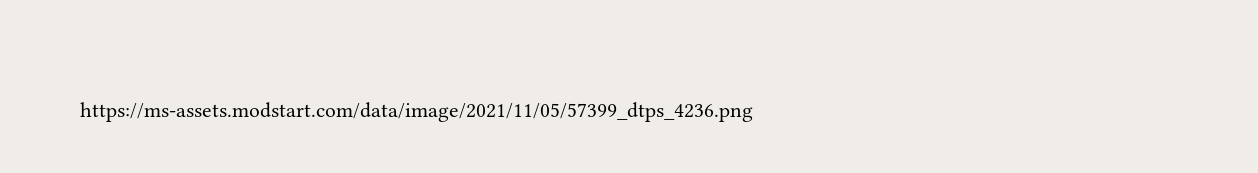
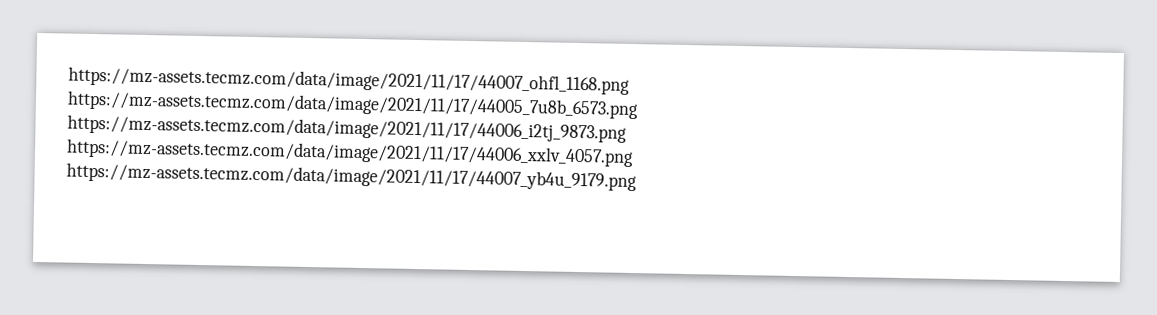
- https://ms-assets.modstart.com/data/image/2021/11/05/57399_dtps_4236.png
+ https://mz-assets.tecmz.com/data/image/2021/11/17/44007_ohfl_1168.png https://mz-assets.tecmz.com/data/image/2021/11/17/44005_7u8b_6573.png https://mz-assets.tecmz.com/data/image/2021/11/17/44006_i2tj_9873.png https://mz-assets.tecmz.com/data/image/2021/11/17/44006_xxlv_4057.png https://mz-assets.tecmz.com/data/image/2021/11/17/44007_yb4u_9179.png

